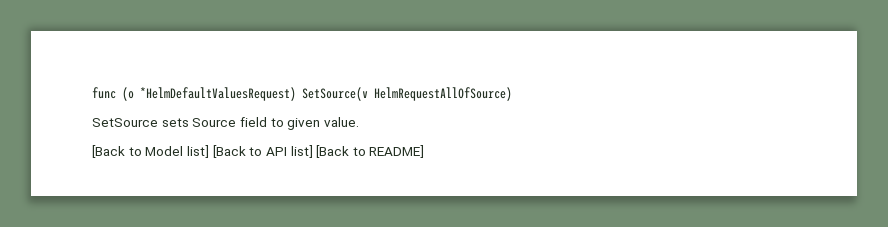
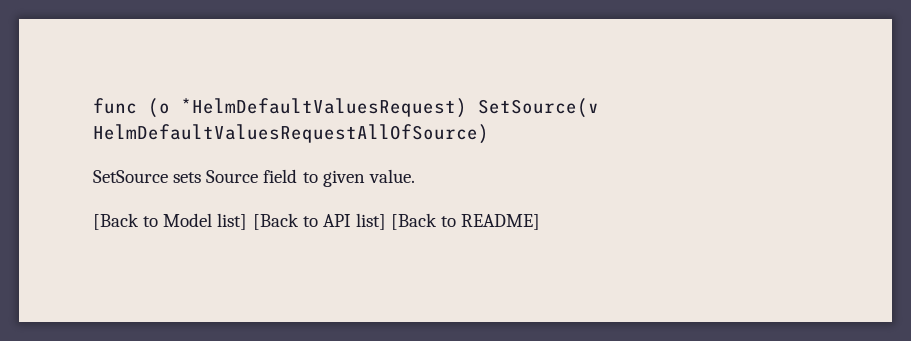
- func (o *HelmDefaultValuesRequest) SetSource(v HelmRequestAllOfSource)
+ func (o *HelmDefaultValuesRequest) SetSource(v HelmDefaultValuesRequestAllOfSource)

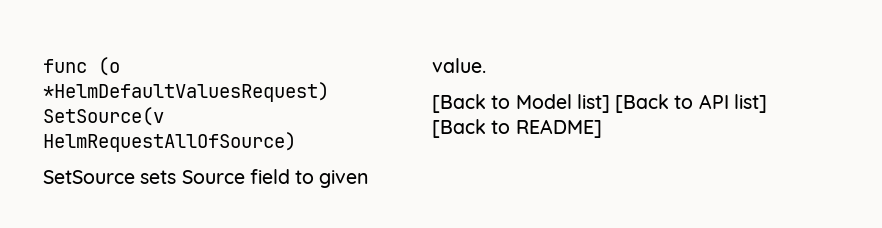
- func (o *HelmDefaultValuesRequest) SetSource(v HelmDefaultValuesRequestAllOfSource)
+ func (o *HelmDefaultValuesRequest) SetSource(v HelmRequestAllOfSource)

